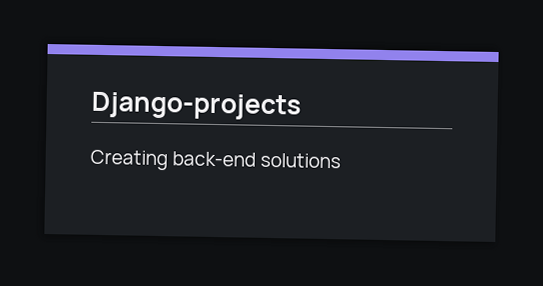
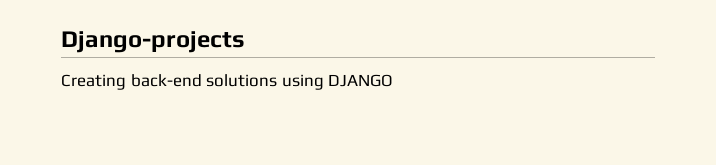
- Creating back-end solutions
+ Creating back-end solutions using DJANGO

